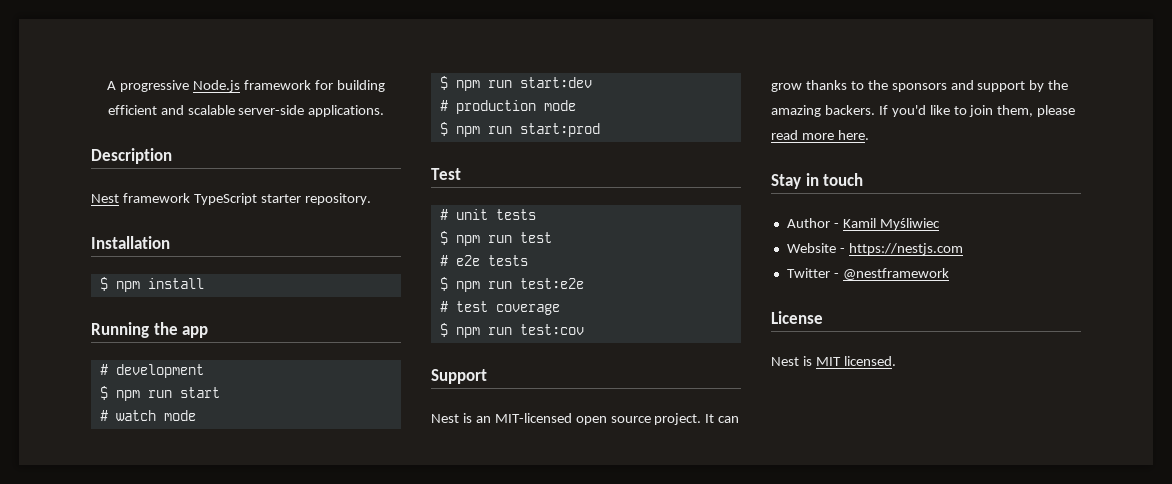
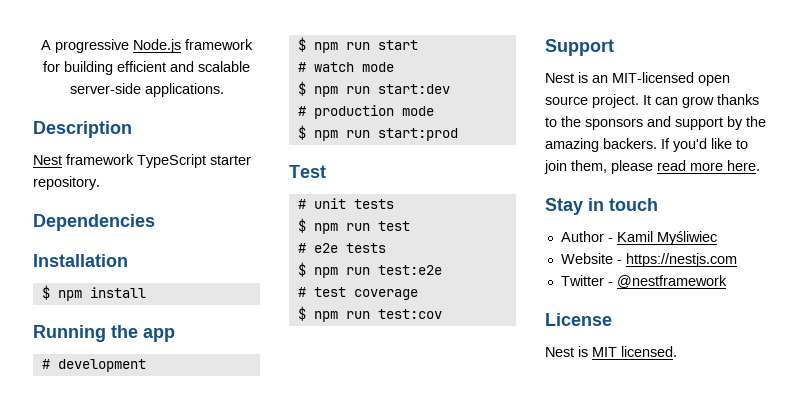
+ Dependencies

